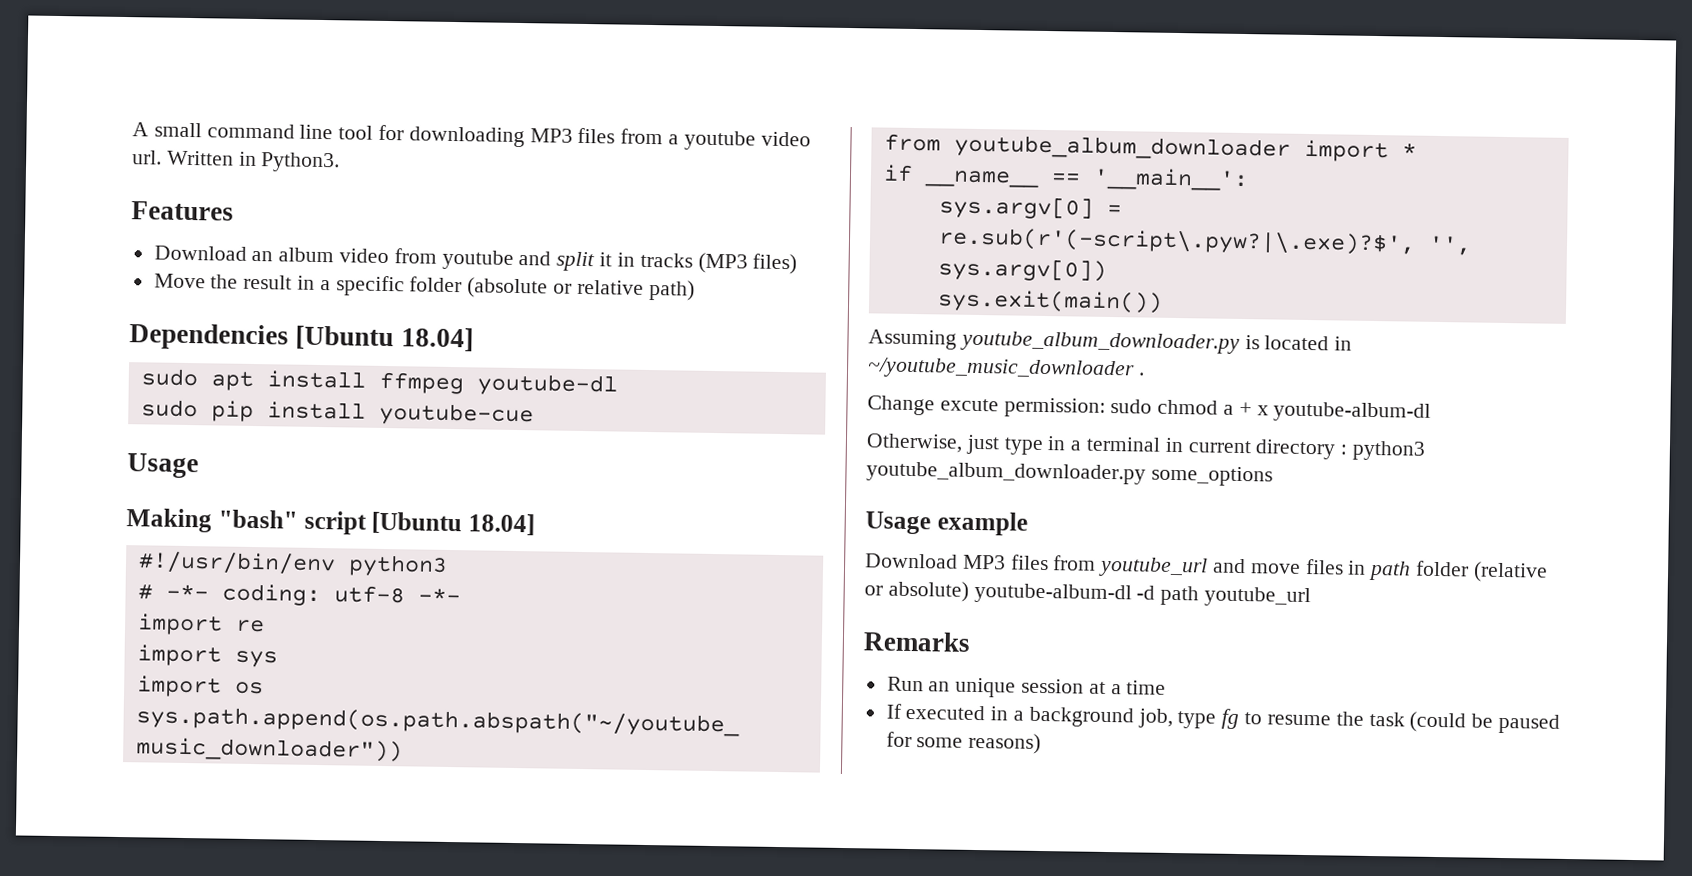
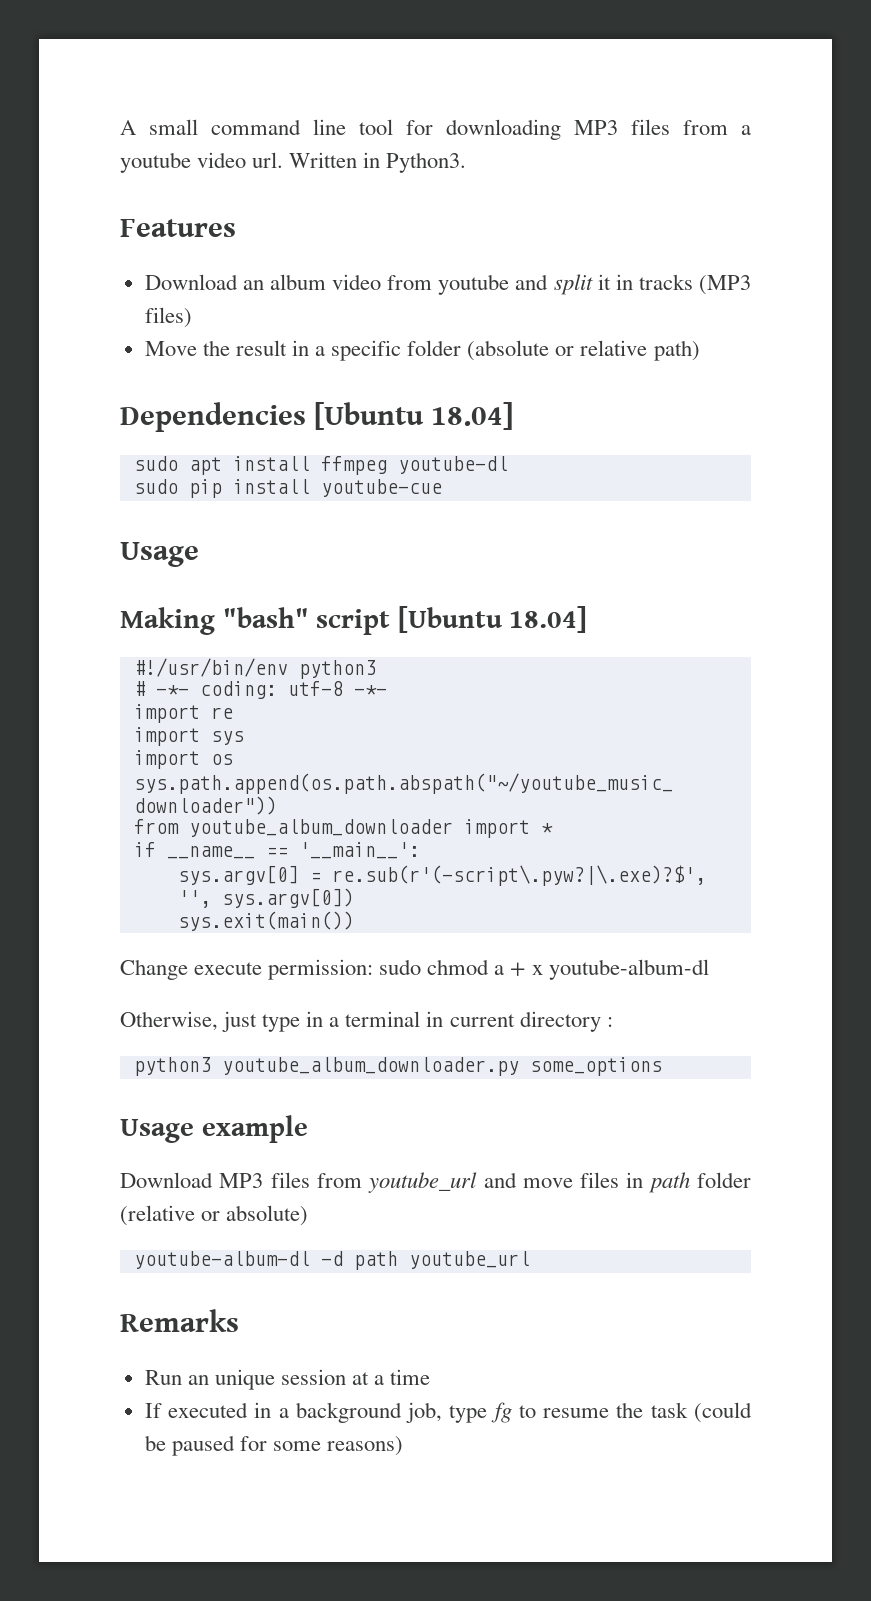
- Assuming youtube_album_downloader.py is located in ~/youtube_music_downloader .
- Change excute permission: sudo chmod a + x youtube-album-dl
+ Change execute permission: sudo chmod a + x youtube-album-dl
- Otherwise, just type in a terminal in current directory : python3 youtube_album_downloader.py some_options
+ Otherwise, just type in a terminal in current directory :
+ python3 youtube_album_downloader.py some_options
- Download MP3 files from youtube_url and move files in path folder (relative or absolute) youtube-album-dl -d path youtube_url
+ Download MP3 files from youtube_url and move files in path folder (relative or absolute)
+ youtube-album-dl -d path youtube_url

